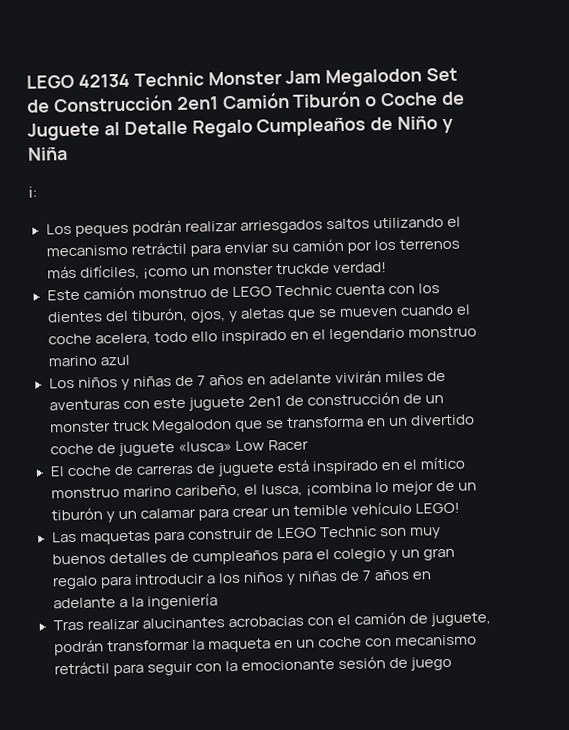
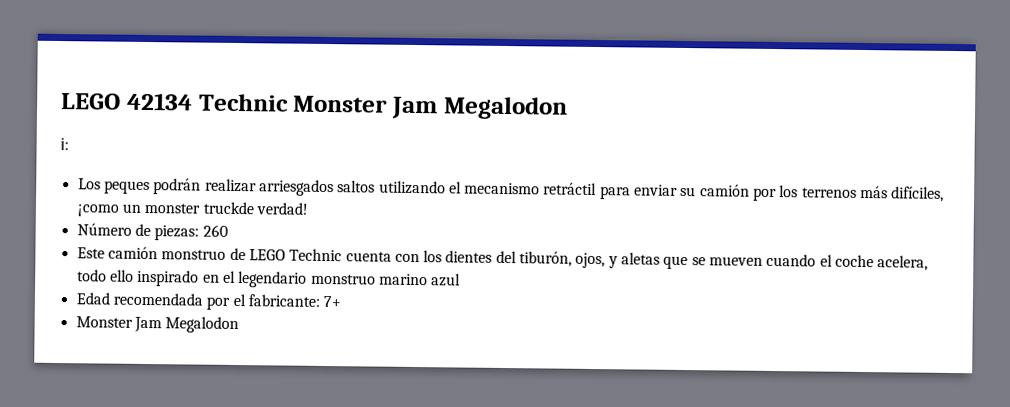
- LEGO 42134 Technic Monster Jam Megalodon Set de Construcción 2en1 Camión Tiburón o Coche de Juguete al Detalle Regalo Cumpleaños de Niño y Niña
+ LEGO 42134 Technic Monster Jam Megalodon
+ Número de piezas: 260
- Los niños y niñas de 7 años en adelante vivirán miles de aventuras con este juguete 2en1 de construcción de un monster truck Megalodon que se transforma en un divertido coche de juguete «Iusca» Low Racer
- El coche de carreras de juguete está inspirado en el mítico monstruo marino caribeño, el Iusca, ¡combina lo mejor de un tiburón y un calamar para crear un temible vehículo LEGO!
- Las maquetas para construir de LEGO Technic son muy buenos detalles de cumpleaños para el colegio y un gran regalo para introducir a los niños y niñas de 7 años en adelante a la ingeniería
- Tras realizar alucinantes acrobacias con el camión de juguete, podrán transformar la maqueta en un coche con mecanismo retráctil para seguir con la emocionante sesión de juego
+ Edad recomendada por el fabricante: 7+
+ Monster Jam Megalodon

